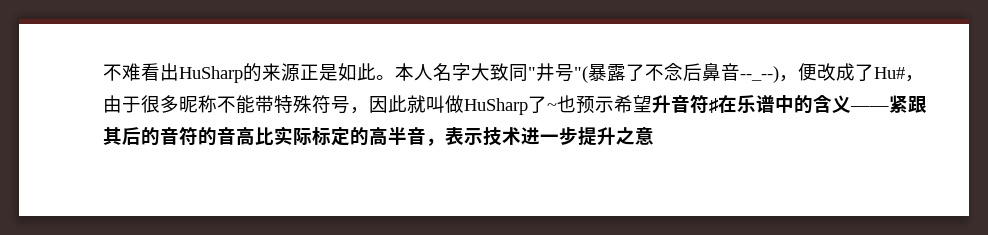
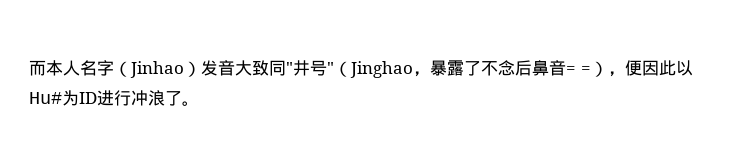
- 不难看出HuSharp的来源正是如此。本人名字大致同"井号"(暴露了不念后鼻音--_--)，便改成了Hu#，由于很多昵称不能带特殊符号，因此就叫做HuSharp了~也预示希望升音符♯在乐谱中的含义——紧跟其后的音符的音高比实际标定的高半音，表示技术进一步提升之意
+ 而本人名字（Jinhao）发音大致同"井号"（Jinghao，暴露了不念后鼻音= =），便因此以Hu#为ID进行冲浪了。

